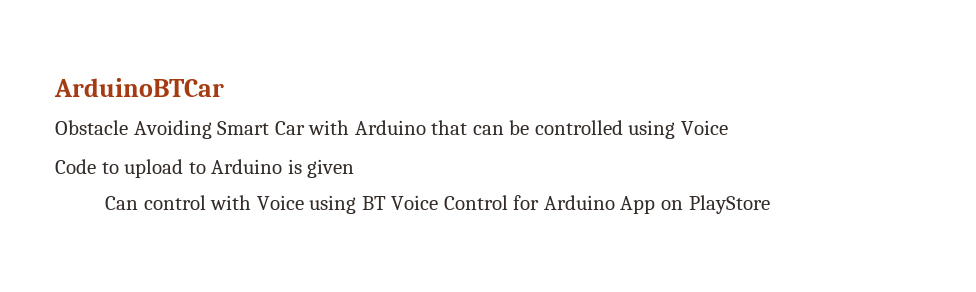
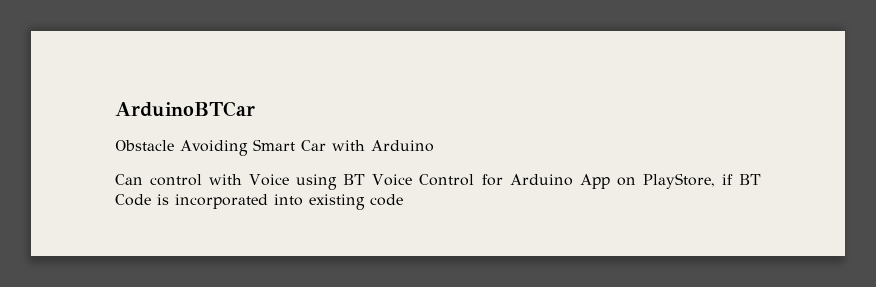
- Obstacle Avoiding Smart Car with Arduino that can be controlled using Voice
- Code to upload to Arduino is given
+ Obstacle Avoiding Smart Car with Arduino
- Can control with Voice using BT Voice Control for Arduino App on PlayStore
+ Can control with Voice using BT Voice Control for Arduino App on PlayStore, if BT Code is incorporated into existing code

